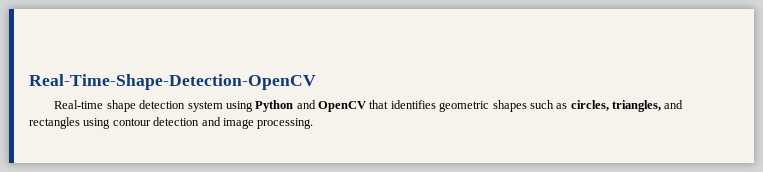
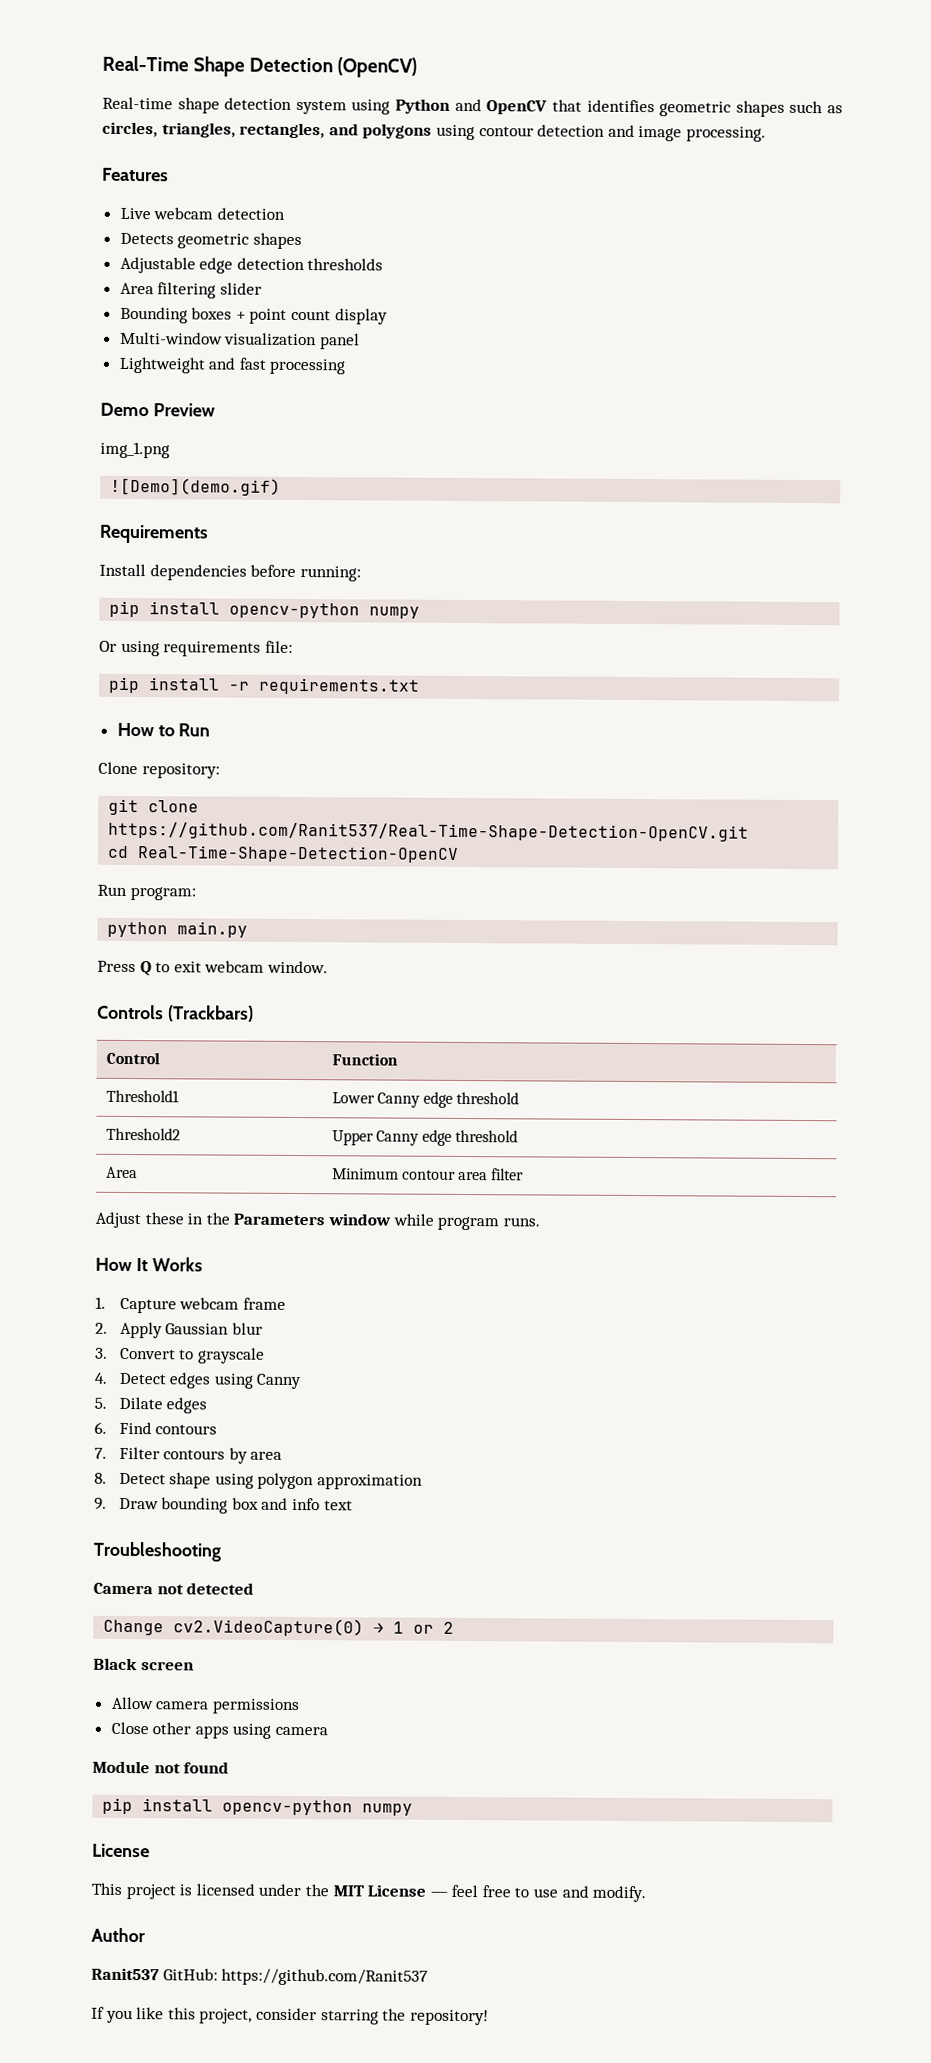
- Real-Time-Shape-Detection-OpenCV
+ Real-Time Shape Detection (OpenCV)
- Real-time shape detection system using Python and OpenCV that identifies geometric shapes such as circles, triangles, and rectangles using contour detection and image processing.
+ Real-time shape detection system using Python and OpenCV that identifies geometric shapes such as circles, triangles, rectangles, and polygons using contour detection and image processing.
+ Features
+ Live webcam detection
+ Detects geometric shapes
+ Adjustable edge detection thresholds
+ Area filtering slider
+ Bounding boxes + point count display
+ Multi-window visualization panel
+ Lightweight and fast processing
+ Demo Preview
+ img_1.png
+ ![Demo](demo.gif)
+ Requirements
+ Install dependencies before running:
+ pip install opencv-python numpy
+ Or using requirements file:
+ pip install -r requirements.txt
+ How to Run
+ Clone repository:
+ git clone https://github.com/Ranit537/Real-Time-Shape-Detection-OpenCV.git
+ cd Real-Time-Shape-Detection-OpenCV
+ Run program:
+ python main.py
+ Press Q to exit webcam window.
+ Controls (Trackbars)
+ Control | Function
+ Threshold1 | Lower Canny edge threshold
+ Threshold2 | Upper Canny edge threshold
+ Area | Minimum contour area filter
+ Adjust these in the Parameters window while program runs.
+ How It Works
+ 1. Capture webcam frame
+ 2. Apply Gaussian blur
+ 3. Convert to grayscale
+ 4. Detect edges using Canny
+ 5. Dilate edges
+ 6. Find contours
+ 7. Filter contours by area
+ 8. Detect shape using polygon approximation
+ 9. Draw bounding box and info text
+ Troubleshooting
+ Camera not detected
+ Change cv2.VideoCapture(0) → 1 or 2
+ Black screen
+ Allow camera permissions
+ Close other apps using camera
+ Module not found
+ pip install opencv-python numpy
+ License
+ This project is licensed under the MIT License — feel free to use and modify.
+ Author
+ Ranit537 GitHub: https://github.com/Ranit537
+ If you like this project, consider starring the repository!

